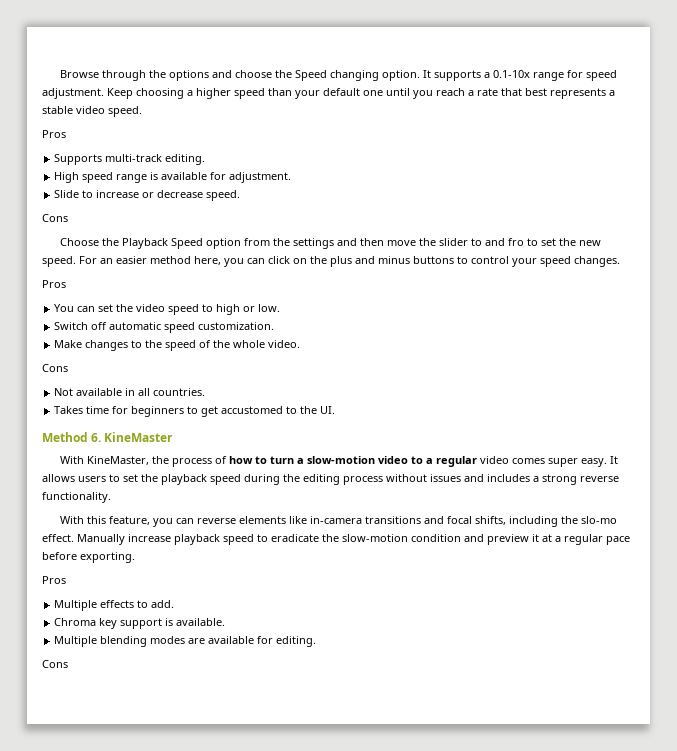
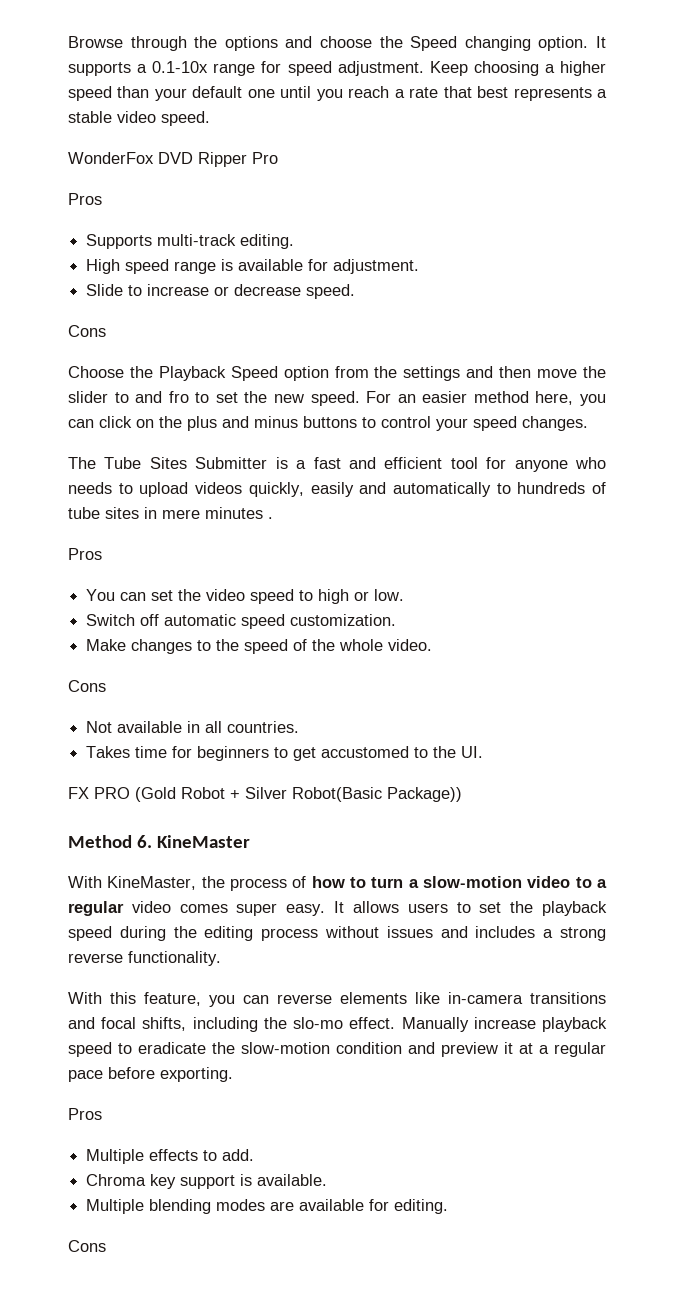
+ WonderFox DVD Ripper Pro
+ The Tube Sites Submitter is a fast and efficient tool for anyone who needs to upload videos quickly, easily and automatically to hundreds of tube sites in mere minutes .
+ FX PRO (Gold Robot + Silver Robot(Basic Package))

